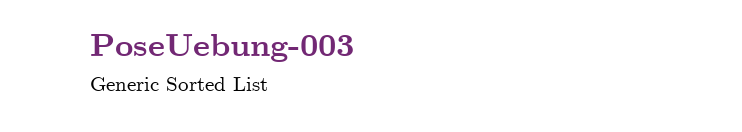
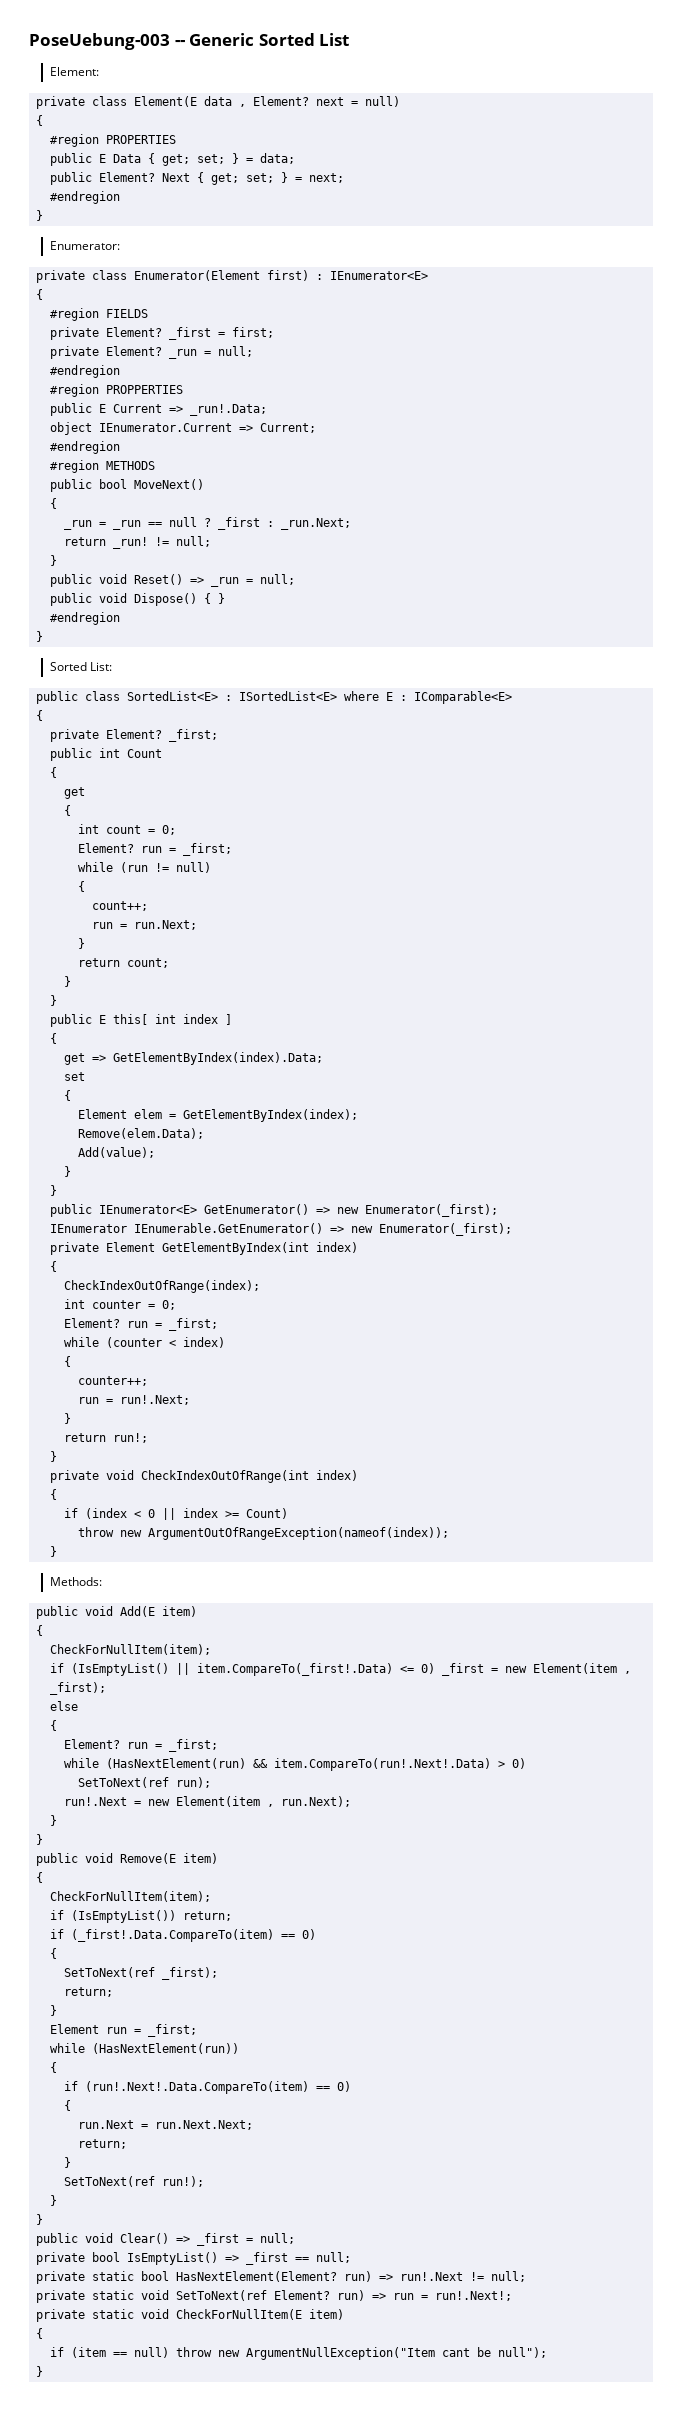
- PoseUebung-003
- Generic Sorted List
+ PoseUebung-003 -- Generic Sorted List
+ Element:
+ private class Element(E data , Element? next = null)
+ {
+ #region PROPERTIES
+ public E Data { get; set; } = data;
+ public Element? Next { get; set; } = next;
+ #endregion
+ }
+ Enumerator:
+ private class Enumerator(Element first) : IEnumerator<E>
+ {
+ #region FIELDS
+ private Element? _first = first;
+ private Element? _run = null;
+ #endregion
+ #region PROPPERTIES
+ public E Current => _run!.Data;
+ object IEnumerator.Current => Current;
+ #endregion
+ #region METHODS
+ public bool MoveNext()
+ {
+ _run = _run == null ? _first : _run.Next;
+ return _run! != null;
+ }
+ public void Reset() => _run = null;
+ public void Dispose() { }
+ #endregion
+ }
+ Sorted List:
+ public class SortedList<E> : ISortedList<E> where E : IComparable<E>
+ {
+ private Element? _first;
+ public int Count
+ {
+ get
+ {
+ int count = 0;
+ Element? run = _first;
+ while (run != null)
+ {
+ count++;
+ run = run.Next;
+ }
+ return count;
+ }
+ }
+ public E this[ int index ]
+ {
+ get => GetElementByIndex(index).Data;
+ set
+ {
+ Element elem = GetElementByIndex(index);
+ Remove(elem.Data);
+ Add(value);
+ }
+ }
+ public IEnumerator<E> GetEnumerator() => new Enumerator(_first);
+ IEnumerator IEnumerable.GetEnumerator() => new Enumerator(_first);
+ private Element GetElementByIndex(int index)
+ {
+ CheckIndexOutOfRange(index);
+ int counter = 0;
+ Element? run = _first;
+ while (counter < index)
+ {
+ counter++;
+ run = run!.Next;
+ }
+ return run!;
+ }
+ private void CheckIndexOutOfRange(int index)
+ {
+ if (index < 0 || index >= Count)
+ throw new ArgumentOutOfRangeException(nameof(index));
+ }
+ Methods:
+ public void Add(E item)
+ {
+ CheckForNullItem(item);
+ if (IsEmptyList() || item.CompareTo(_first!.Data) <= 0) _first = new Element(item , _first);
+ else
+ {
+ Element? run = _first;
+ while (HasNextElement(run) && item.CompareTo(run!.Next!.Data) > 0)
+ SetToNext(ref run);
+ run!.Next = new Element(item , run.Next);
+ }
+ }
+ public void Remove(E item)
+ {
+ CheckForNullItem(item);
+ if (IsEmptyList()) return;
+ if (_first!.Data.CompareTo(item) == 0)
+ {
+ SetToNext(ref _first);
+ return;
+ }
+ Element run = _first;
+ while (HasNextElement(run))
+ {
+ if (run!.Next!.Data.CompareTo(item) == 0)
+ {
+ run.Next = run.Next.Next;
+ return;
+ }
+ SetToNext(ref run!);
+ }
+ }
+ public void Clear() => _first = null;
+ private bool IsEmptyList() => _first == null;
+ private static bool HasNextElement(Element? run) => run!.Next != null;
+ private static void SetToNext(ref Element? run) => run = run!.Next!;
+ private static void CheckForNullItem(E item)
+ {
+ if (item == null) throw new ArgumentNullException("Item cant be null");
+ }

